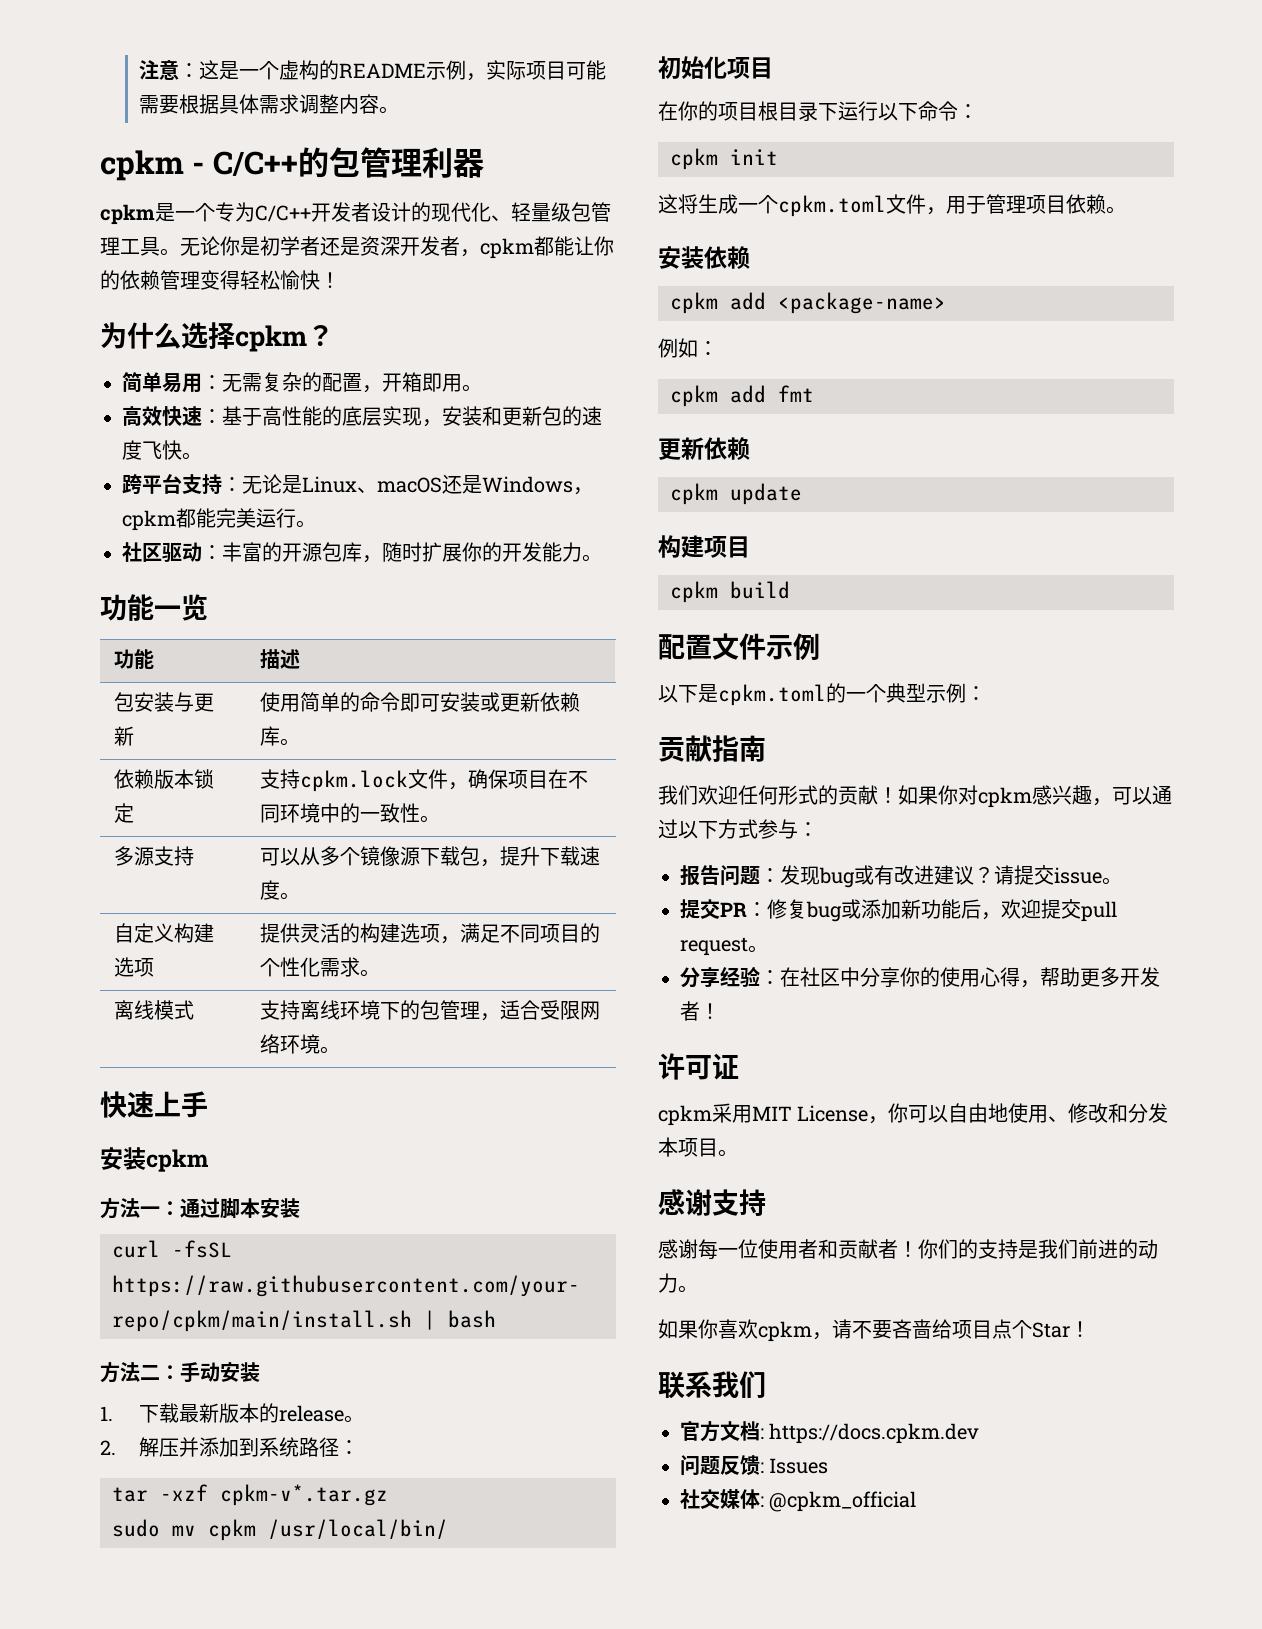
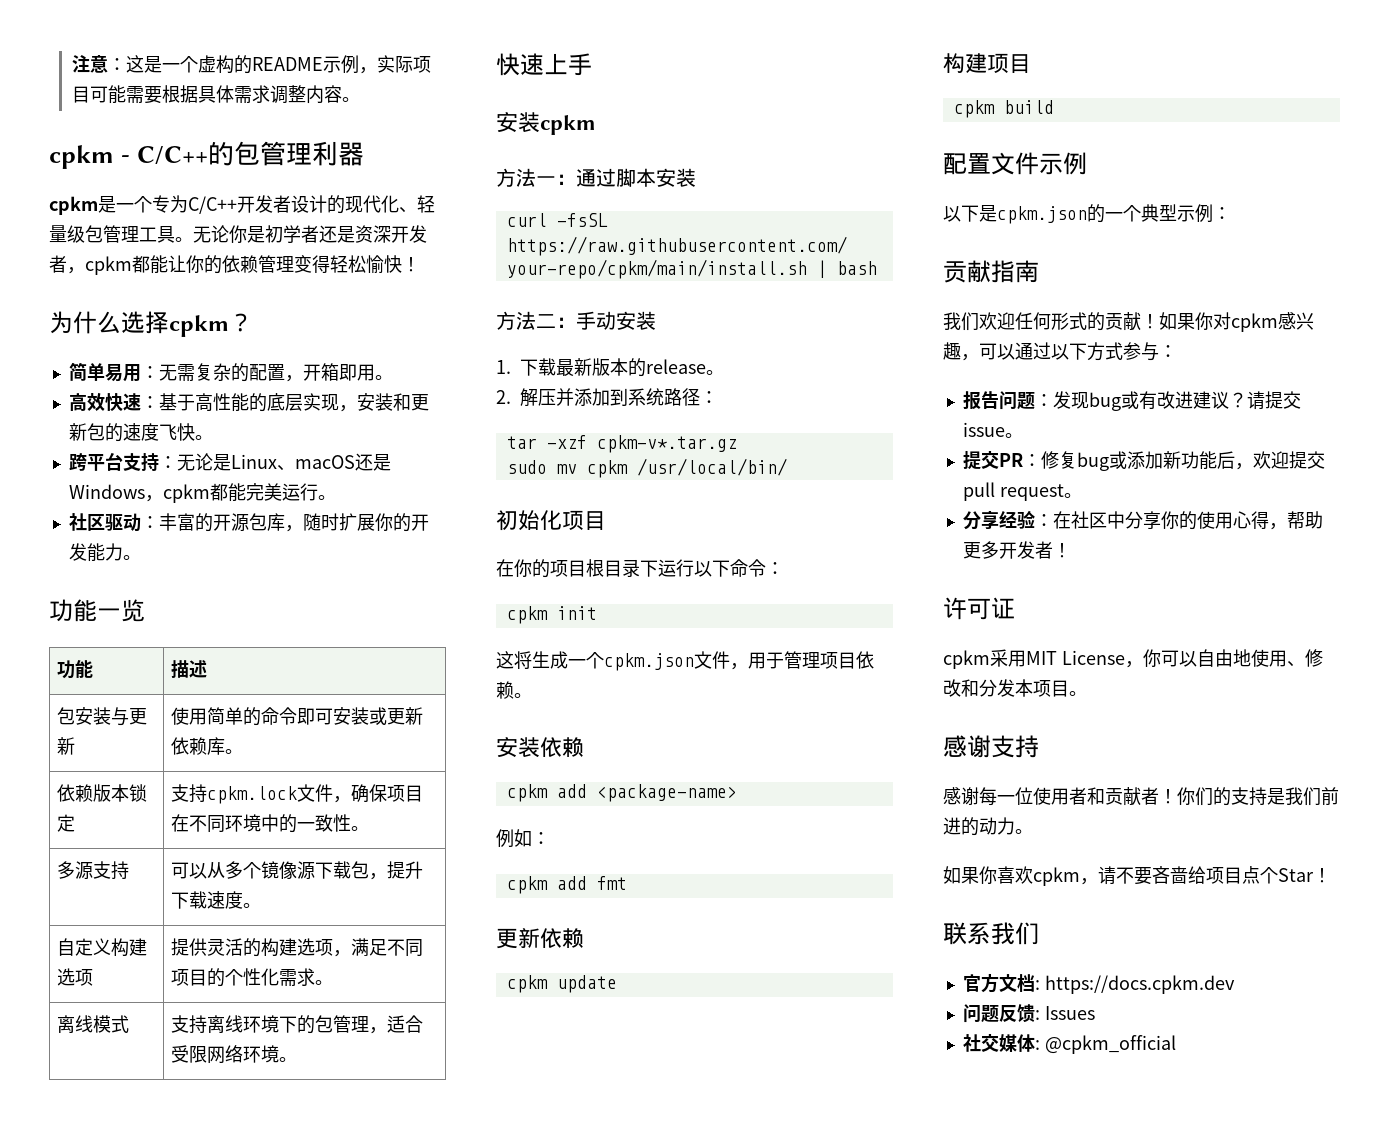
- 这将生成一个cpkm.toml文件，用于管理项目依赖。
+ 这将生成一个cpkm.json文件，用于管理项目依赖。
- 以下是cpkm.toml的一个典型示例：
+ 以下是cpkm.json的一个典型示例：

